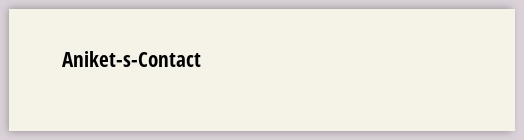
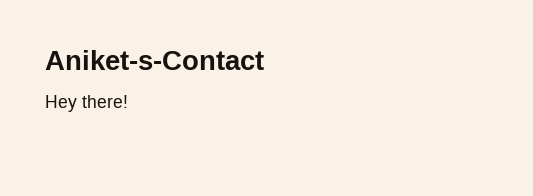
+ Hey there!

